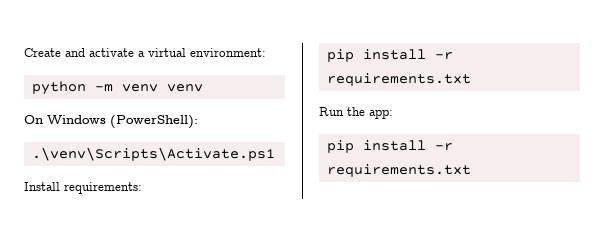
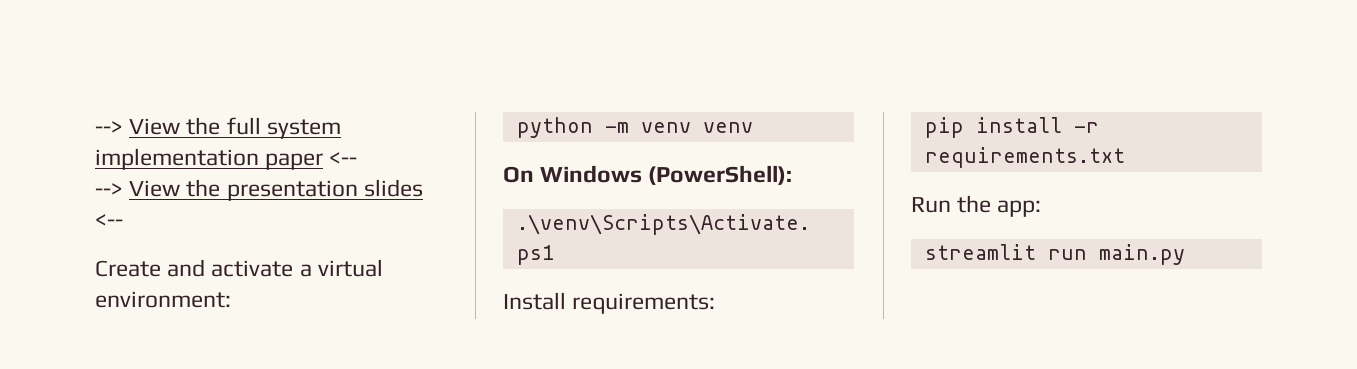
+ --> View the full system implementation paper <--
+ --> View the presentation slides <--
  Run the app:
- pip install -r requirements.txt
+ streamlit run main.py

